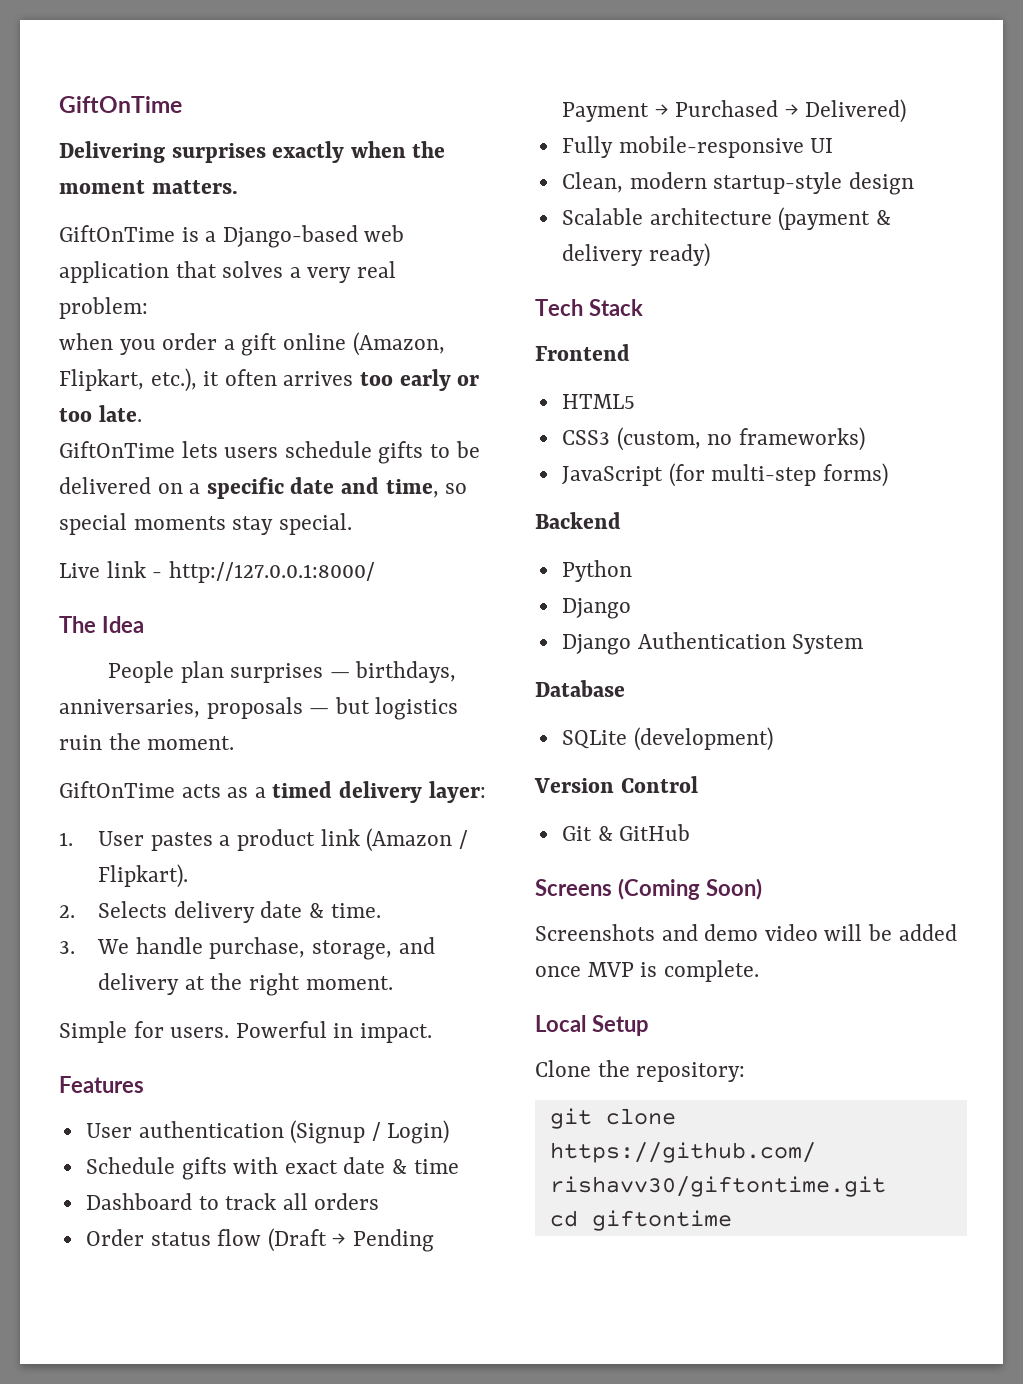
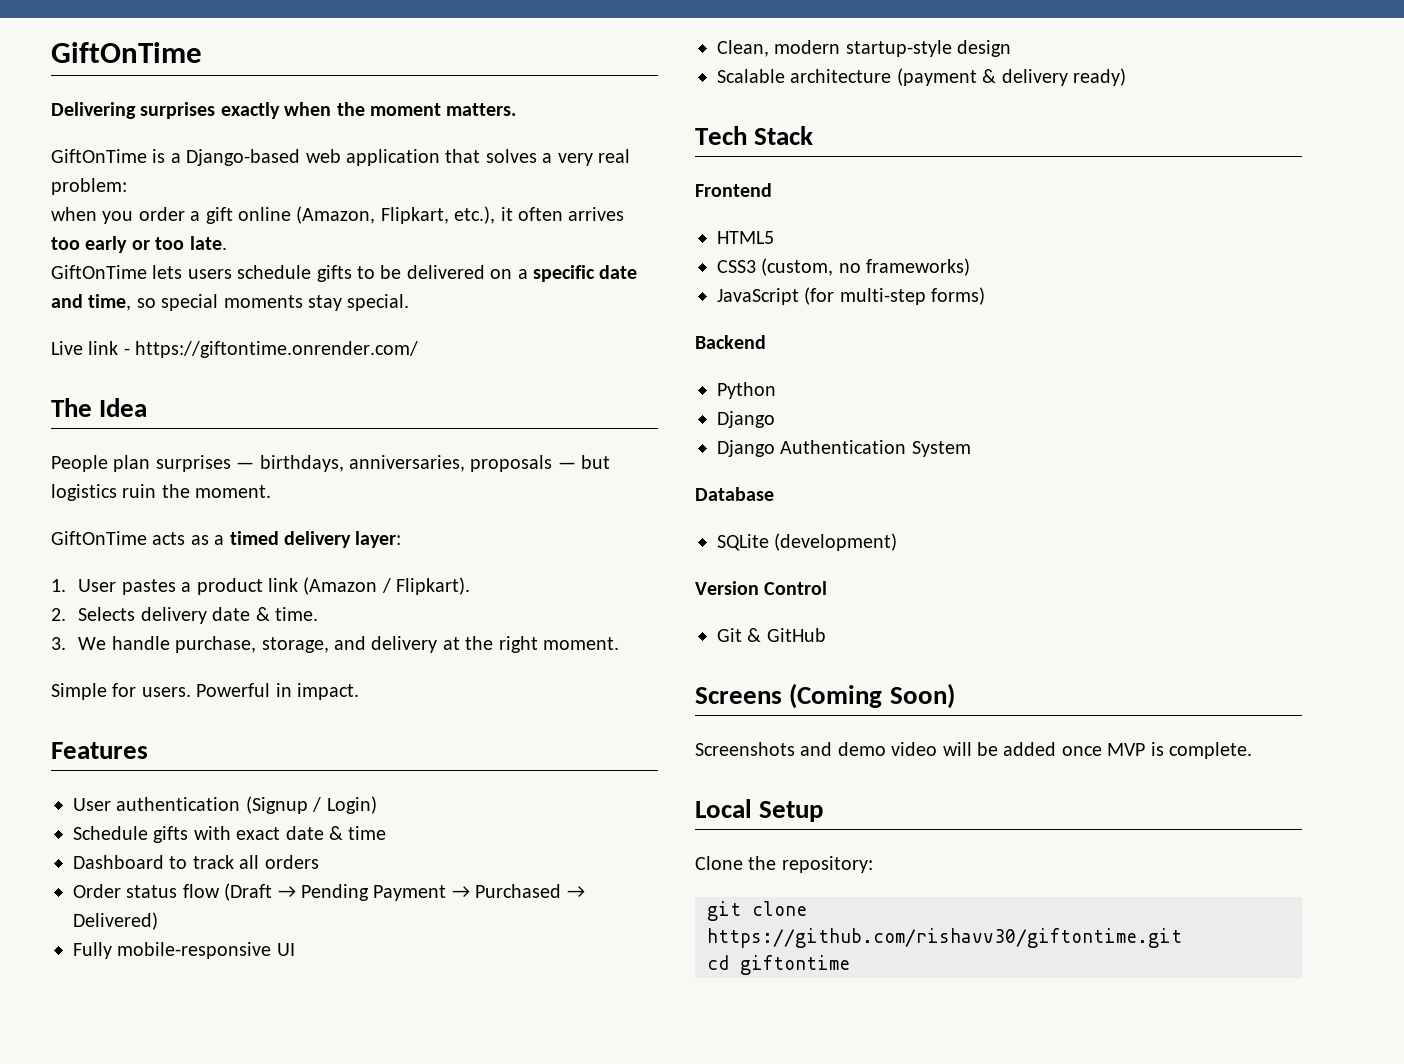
- Live link - http://127.0.0.1:8000/
+ Live link - https://giftontime.onrender.com/

